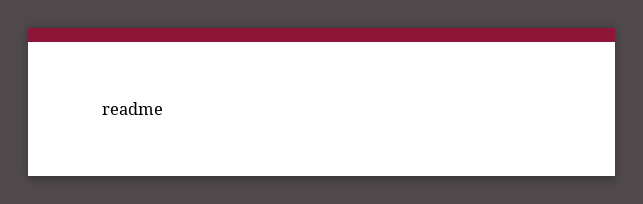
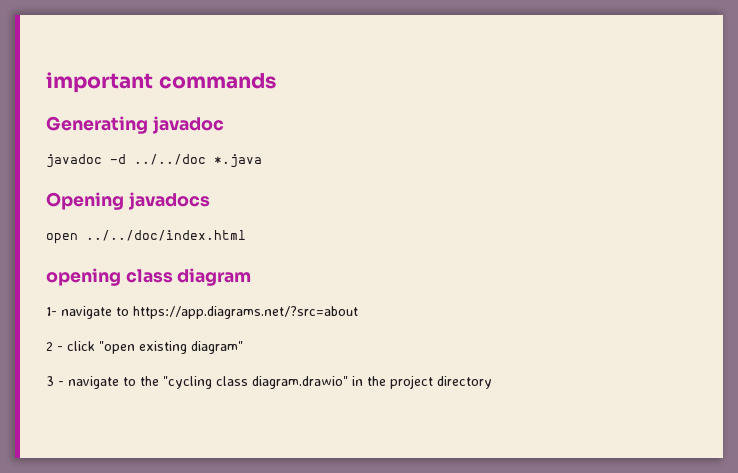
- readme
+ important commands
+ Generating javadoc
+ javadoc -d ../../doc *.java
+ Opening javadocs
+ open ../../doc/index.html
+ opening class diagram
+ 1- navigate to https://app.diagrams.net/?src=about
+ 2 - click "open existing diagram"
+ 3 - navigate to the "cycling class diagram.drawio" in the project directory

